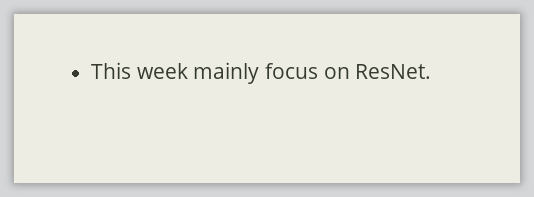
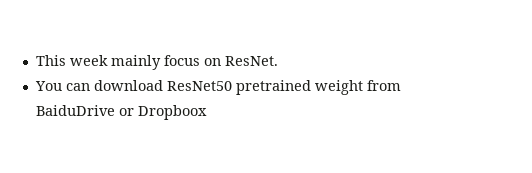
+ You can download ResNet50 pretrained weight from BaiduDrive or Dropboox

